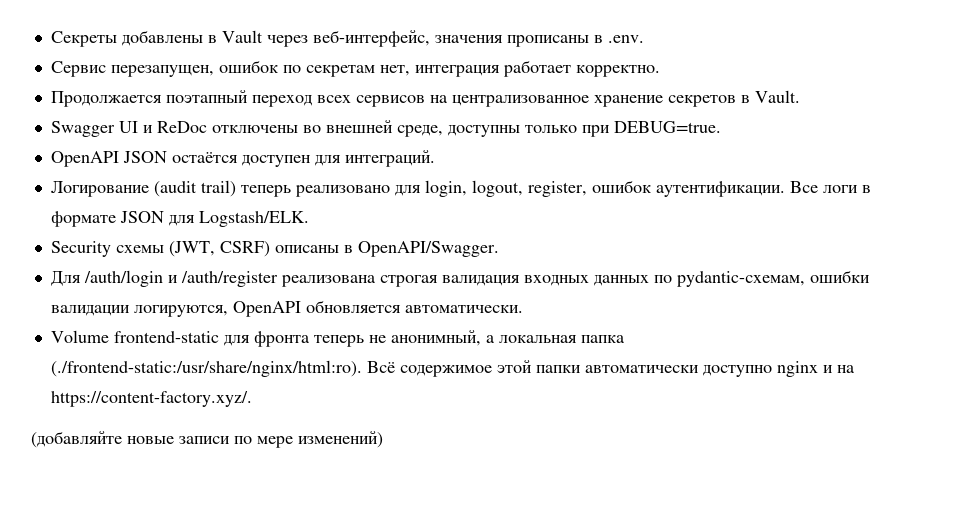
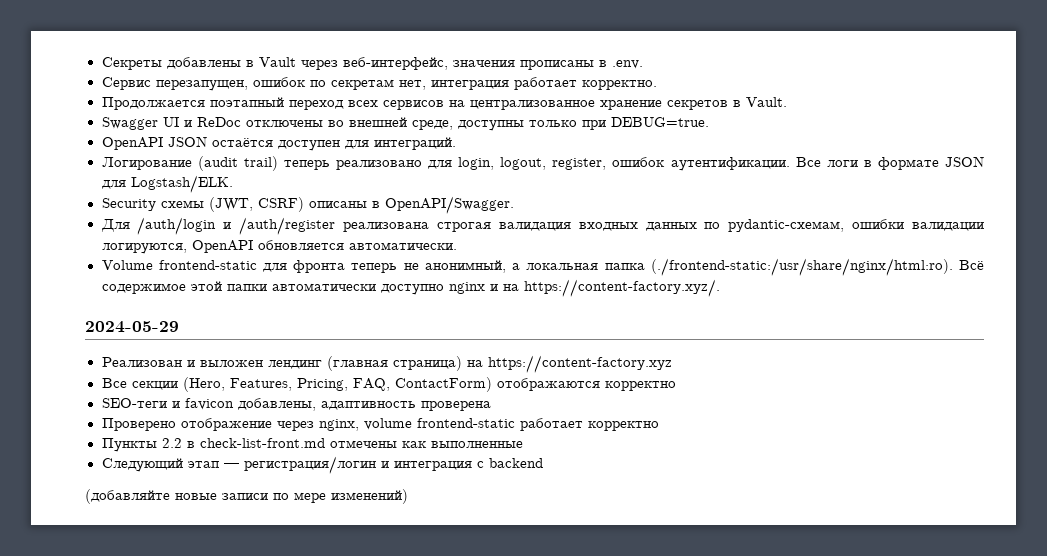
+ 2024-05-29
+ Реализован и выложен лендинг (главная страница) на https://content-factory.xyz
+ Все секции (Hero, Features, Pricing, FAQ, ContactForm) отображаются корректно
+ SEO-теги и favicon добавлены, адаптивность проверена
+ Проверено отображение через nginx, volume frontend-static работает корректно
+ Пункты 2.2 в check-list-front.md отмечены как выполненные
+ Следующий этап — регистрация/логин и интеграция с backend

